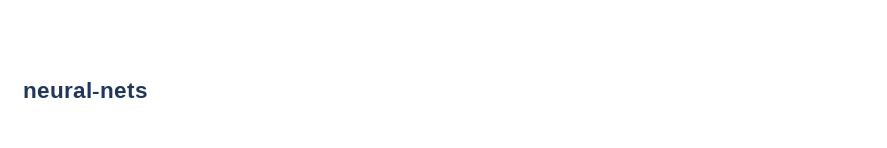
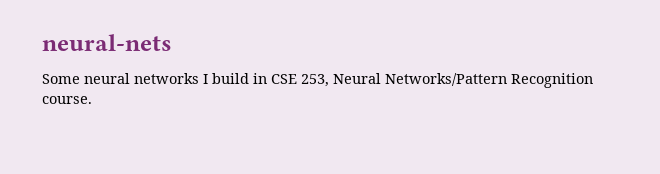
+ Some neural networks I build in CSE 253, Neural Networks/Pattern Recognition course.

